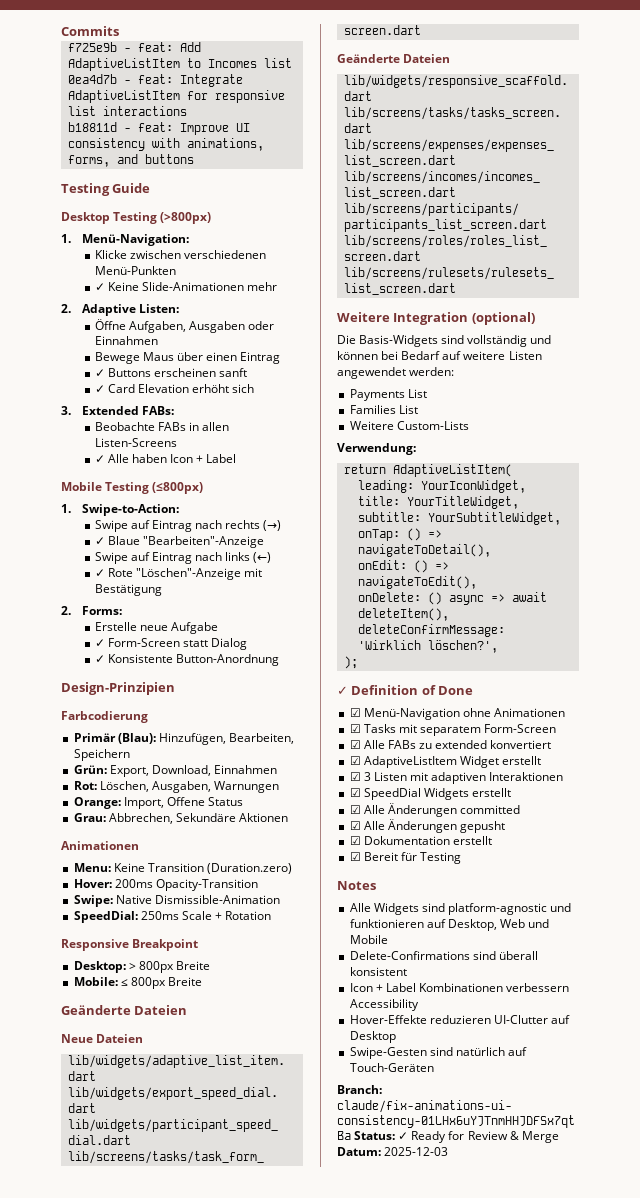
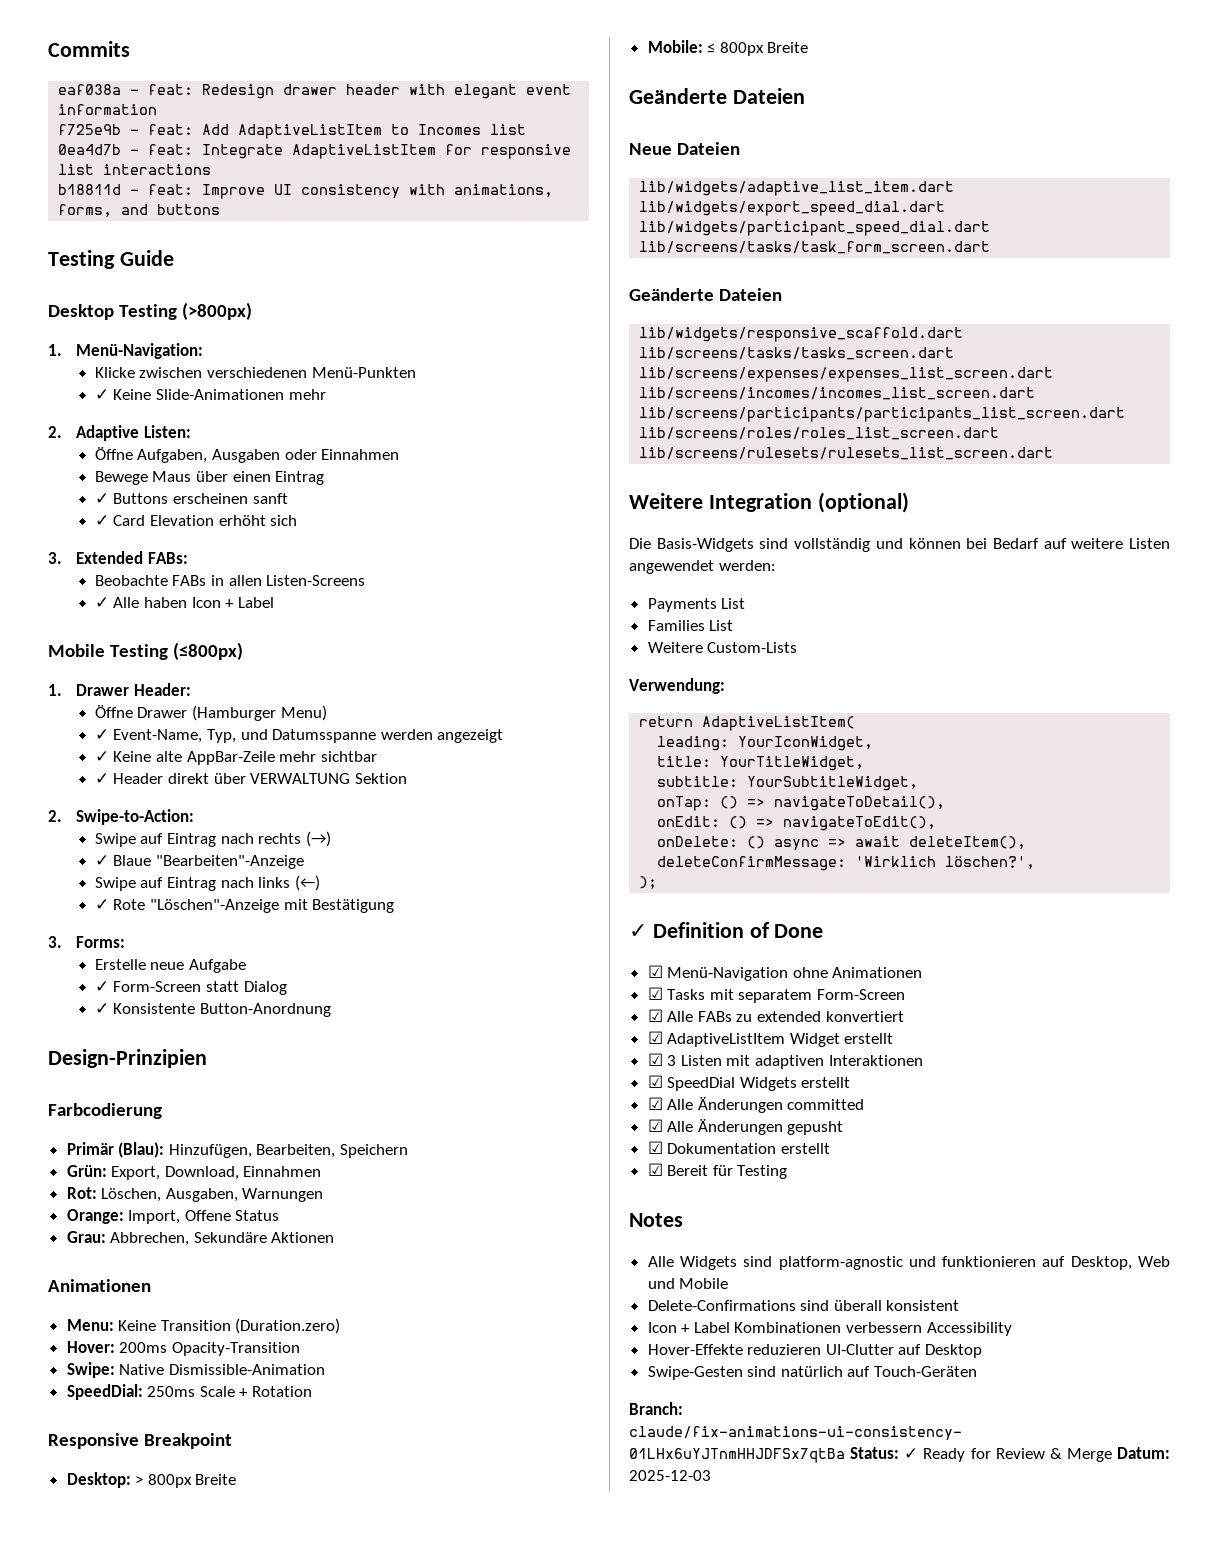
+ eaf038a - feat: Redesign drawer header with elegant event information
- 1. Swipe-to-Action:
+ 1. Drawer Header:
+ Öffne Drawer (Hamburger Menu)
+ ✓ Event-Name, Typ, und Datumsspanne werden angezeigt
+ ✓ Keine alte AppBar-Zeile mehr sichtbar
+ ✓ Header direkt über VERWALTUNG Sektion
+ 2. Swipe-to-Action:
- 2. Forms:
+ 3. Forms:

